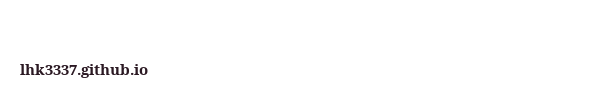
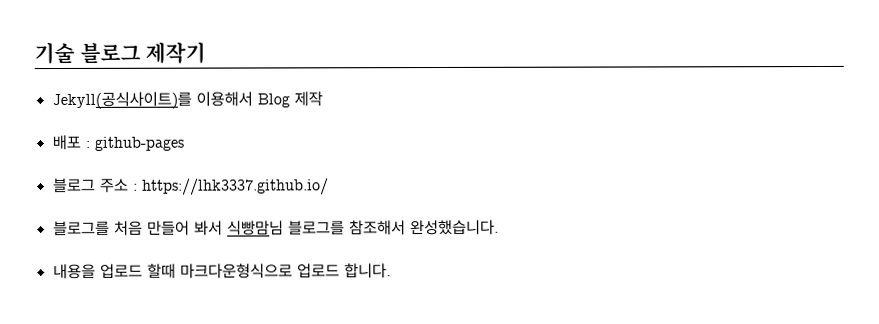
- lhk3337.github.io
+ 기술 블로그 제작기
+ Jekyll(공식사이트)를 이용해서 Blog 제작
+ 배포 : github-pages
+ 블로그 주소 : https://lhk3337.github.io/
+ 블로그를 처음 만들어 봐서 식빵맘님 블로그를 참조해서 완성했습니다.
+ 내용을 업로드 할때 마크다운형식으로 업로드 합니다.

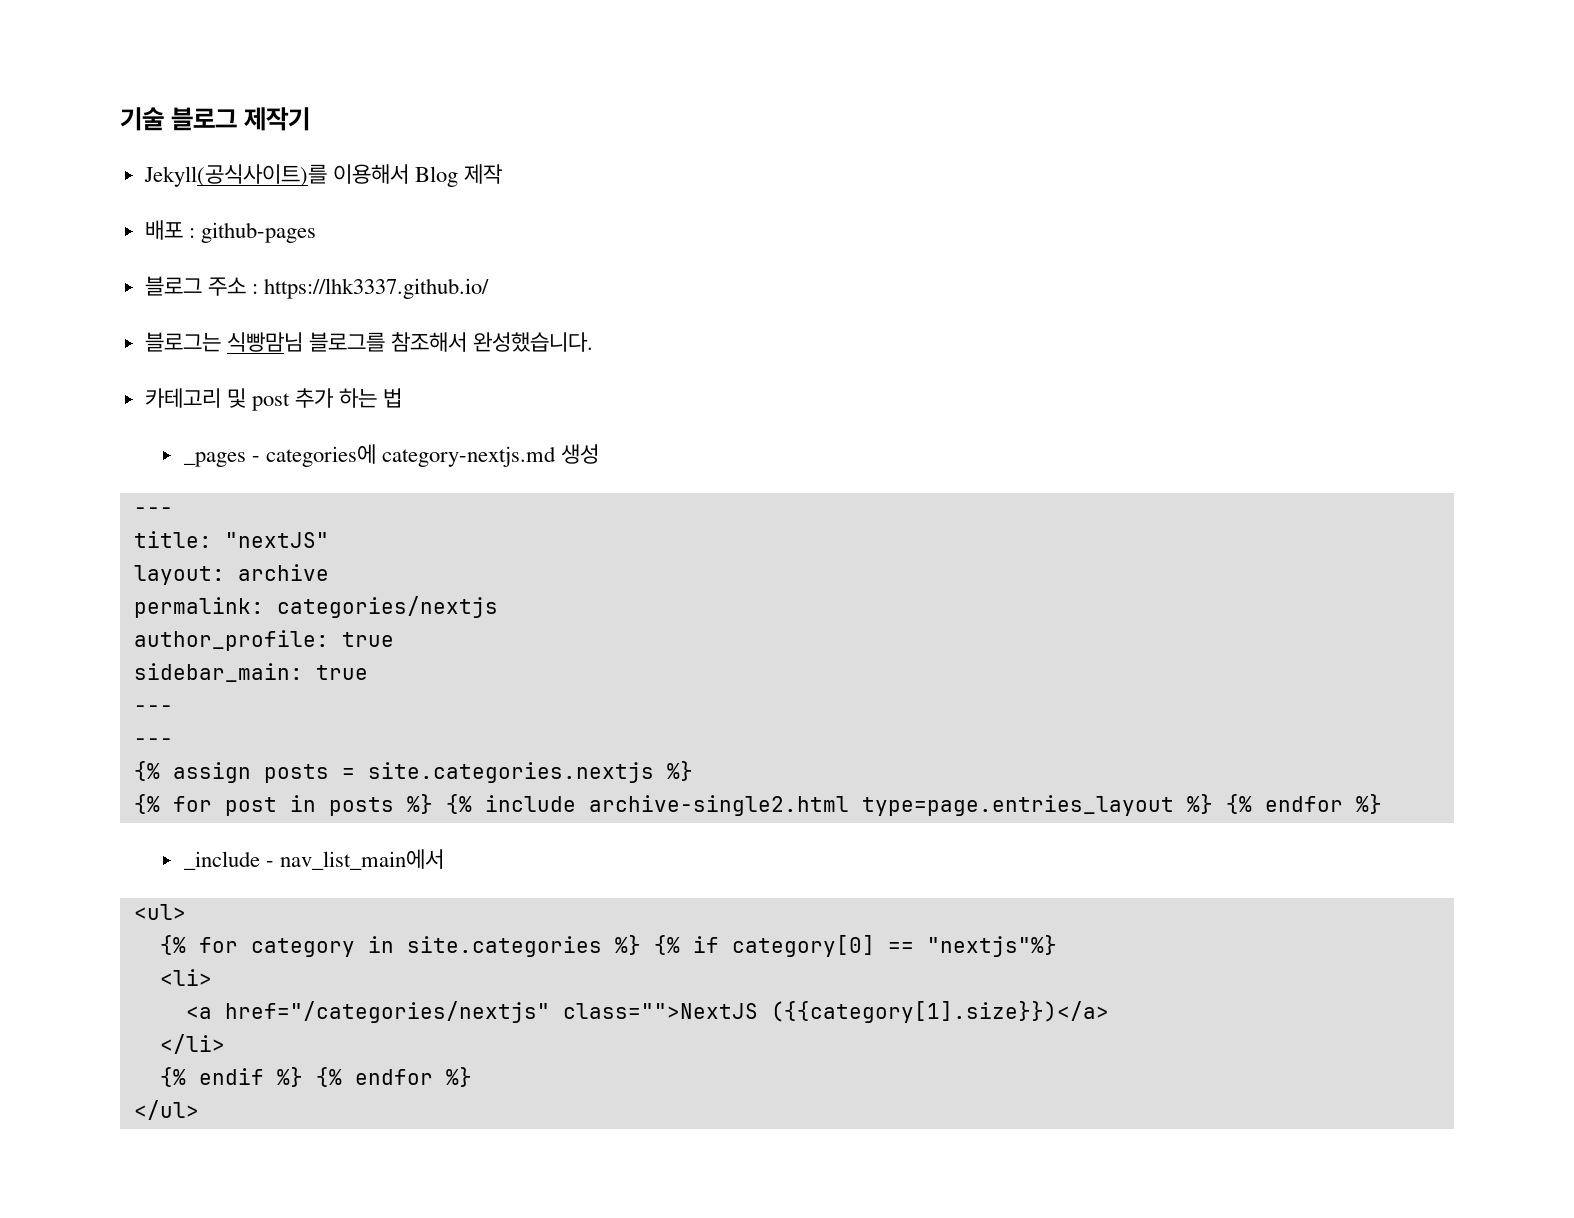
- 블로그를 처음 만들어 봐서 식빵맘님 블로그를 참조해서 완성했습니다.
+ 블로그는 식빵맘님 블로그를 참조해서 완성했습니다.
- 내용을 업로드 할때 마크다운형식으로 업로드 합니다.
+ 카테고리 및 post 추가 하는 법
+ _pages - categories에 category-nextjs.md 생성
+ ---
+ title: "nextJS"
+ layout: archive
+ permalink: categories/nextjs
+ author_profile: true
+ sidebar_main: true
+ ---
+ ---
+ {% assign posts = site.categories.nextjs %}
+ {% for post in posts %} {% include archive-single2.html type=page.entries_layout %} {% endfor %}
+ _include - nav_list_main에서
+ <ul>
+ {% for category in site.categories %} {% if category[0] == "nextjs"%}
+ <li>
+ <a href="/categories/nextjs" class="">NextJS ({{category[1].size}})</a>
+ </li>
+ {% endif %} {% endfor %}
+ </ul>

